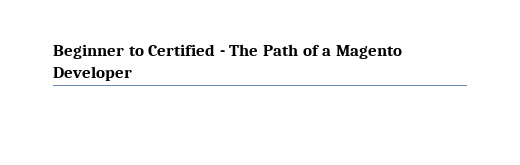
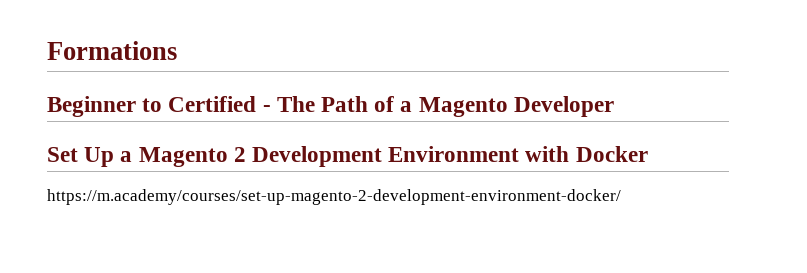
+ Formations
+ Set Up a Magento 2 Development Environment with Docker
+ https://m.academy/courses/set-up-magento-2-development-environment-docker/

